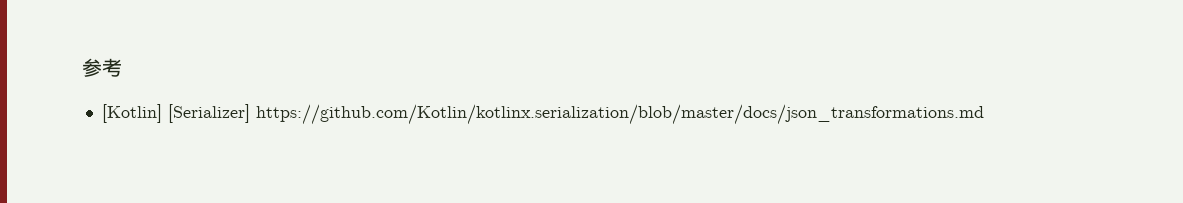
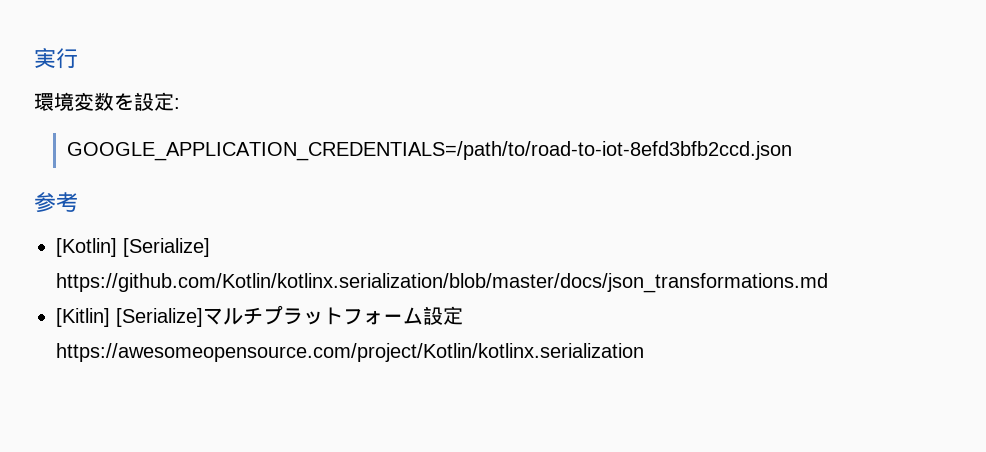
+ 実行
+ 環境変数を設定:
+ GOOGLE_APPLICATION_CREDENTIALS=/path/to/road-to-iot-8efd3bfb2ccd.json
- [Kotlin] [Serializer] https://github.com/Kotlin/kotlinx.serialization/blob/master/docs/json_transformations.md
+ [Kotlin] [Serialize] https://github.com/Kotlin/kotlinx.serialization/blob/master/docs/json_transformations.md
+ [Kitlin] [Serialize]マルチプラットフォーム設定https://awesomeopensource.com/project/Kotlin/kotlinx.serialization

